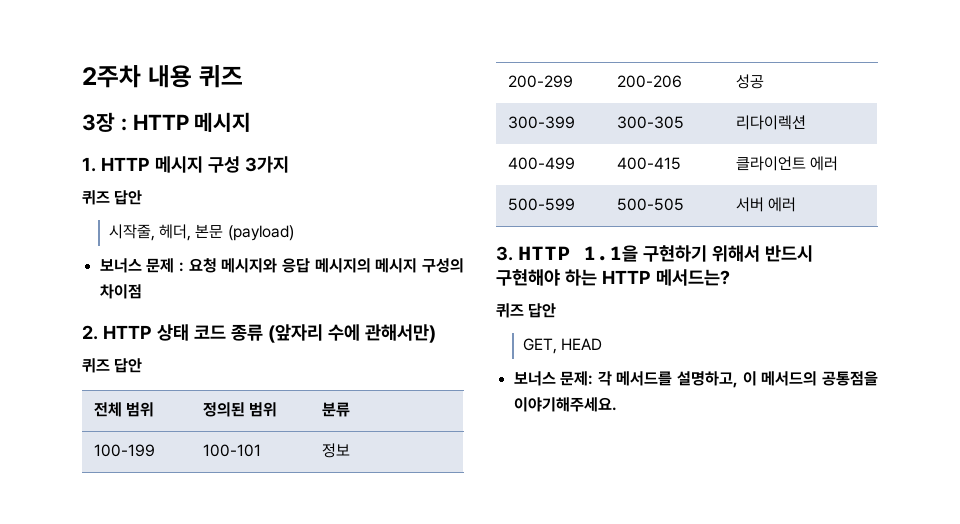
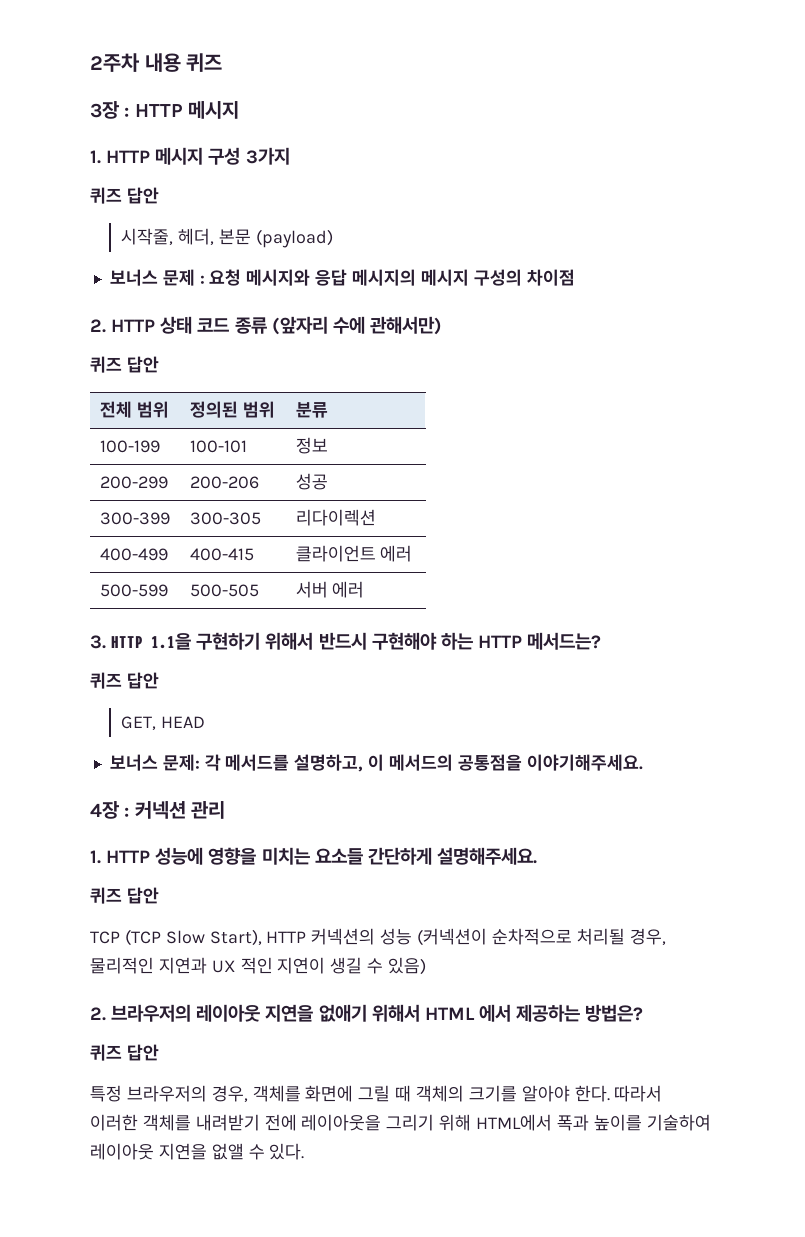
+ 4장 : 커넥션 관리
+ 1. HTTP 성능에 영향을 미치는 요소들 간단하게 설명해주세요.
+ 퀴즈 답안
+ TCP (TCP Slow Start), HTTP 커넥션의 성능 (커넥션이 순차적으로 처리될 경우, 물리적인 지연과 UX 적인 지연이 생길 수 있음)
+ 2. 브라우저의 레이아웃 지연을 없애기 위해서 HTML 에서 제공하는 방법은?
+ 퀴즈 답안
+ 특정 브라우저의 경우, 객체를 화면에 그릴 때 객체의 크기를 알아야 한다. 따라서 이러한 객체를 내려받기 전에 레이아웃을 그리기 위해 HTML에서 폭과 높이를 기술하여 레이아웃 지연을 없앨 수 있다.

